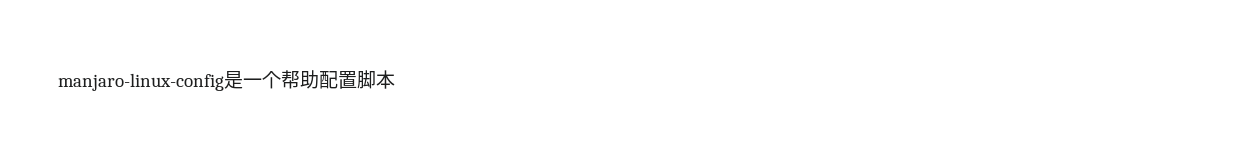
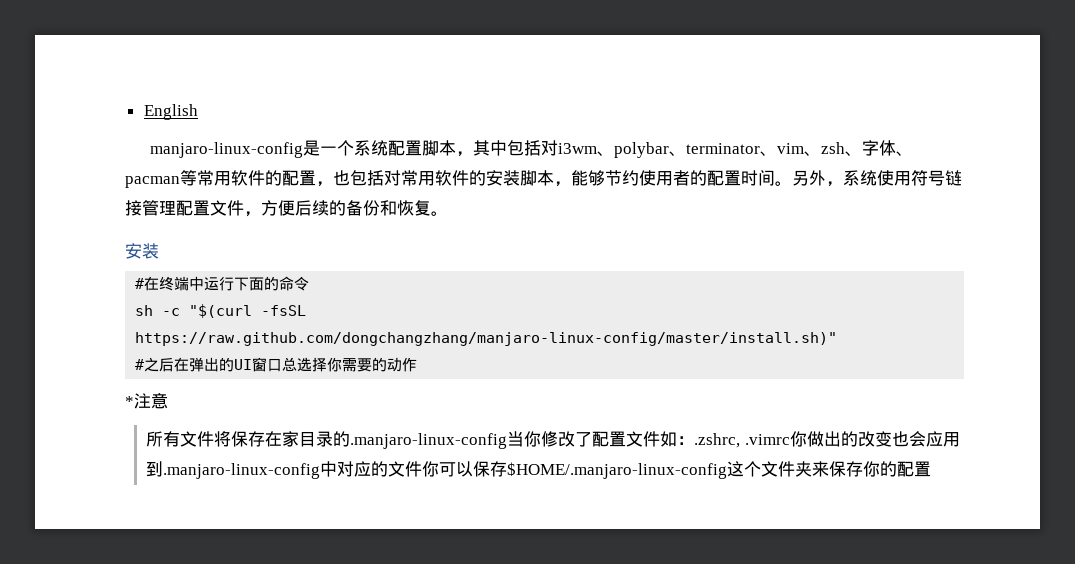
+ English
- manjaro-linux-config是一个帮助配置脚本
+ manjaro-linux-config是一个系统配置脚本，其中包括对i3wm、polybar、terminator、vim、zsh、字体、pacman等常用软件的配置，也包括对常用软件的安装脚本，能够节约使用者的配置时间。另外，系统使用符号链接管理配置文件，方便后续的备份和恢复。
+ 安装
+ #在终端中运行下面的命令
+ sh -c "$(curl -fsSL https://raw.github.com/dongchangzhang/manjaro-linux-config/master/install.sh)"
+ #之后在弹出的UI窗口总选择你需要的动作
+ *注意
+ 所有文件将保存在家目录的.manjaro-linux-config当你修改了配置文件如：.zshrc, .vimrc你做出的改变也会应用到.manjaro-linux-config中对应的文件你可以保存$HOME/.manjaro-linux-config这个文件夹来保存你的配置

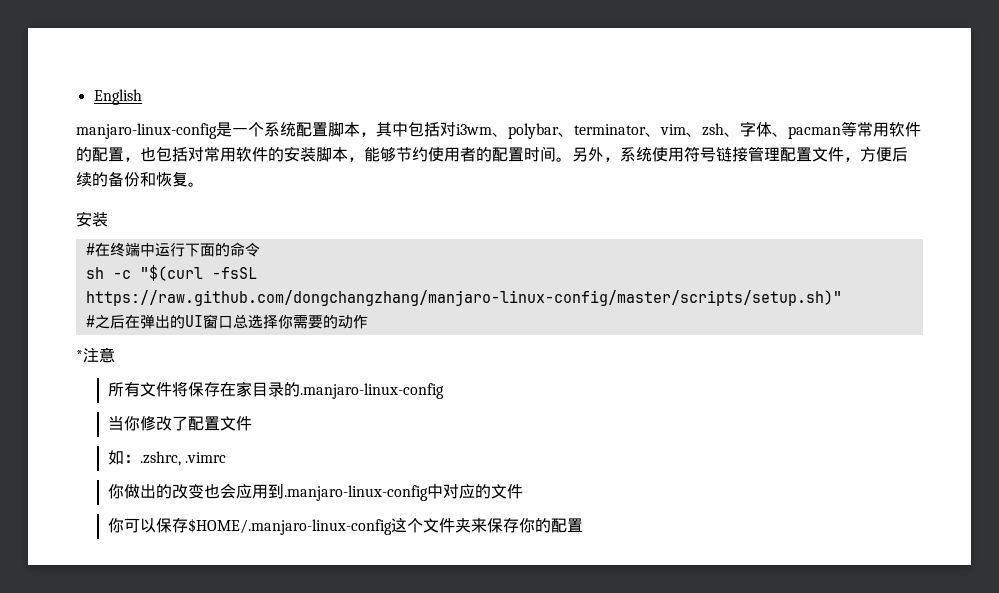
- sh -c "$(curl -fsSL https://raw.github.com/dongchangzhang/manjaro-linux-config/master/install.sh)"
+ sh -c "$(curl -fsSL https://raw.github.com/dongchangzhang/manjaro-linux-config/master/scripts/setup.sh)"
- 所有文件将保存在家目录的.manjaro-linux-config当你修改了配置文件如：.zshrc, .vimrc你做出的改变也会应用到.manjaro-linux-config中对应的文件你可以保存$HOME/.manjaro-linux-config这个文件夹来保存你的配置
+ 所有文件将保存在家目录的.manjaro-linux-config
+ 当你修改了配置文件
+ 如：.zshrc, .vimrc
+ 你做出的改变也会应用到.manjaro-linux-config中对应的文件
+ 你可以保存$HOME/.manjaro-linux-config这个文件夹来保存你的配置

